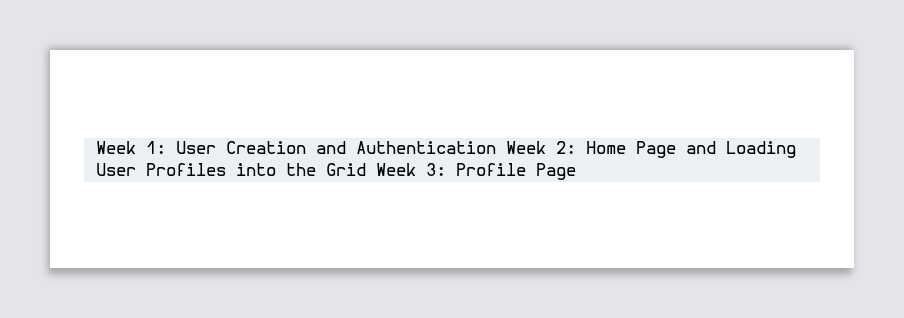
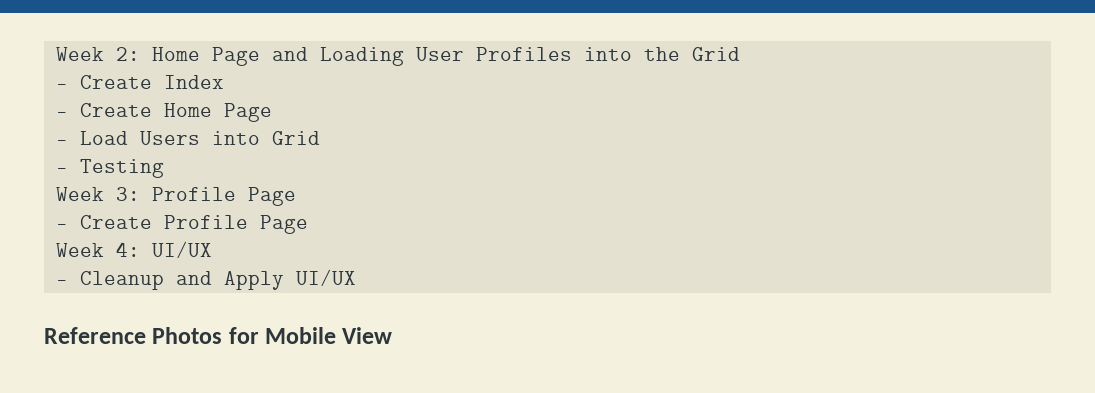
- Week 1: User Creation and Authentication Week 2: Home Page and Loading User Profiles into the Grid Week 3: Profile Page
+ Week 2: Home Page and Loading User Profiles into the Grid
+ - Create Index
+ - Create Home Page
+ - Load Users into Grid
+ - Testing
+ Week 3: Profile Page
+ - Create Profile Page
+ Week 4: UI/UX
+ - Cleanup and Apply UI/UX
+ Reference Photos for Mobile View

